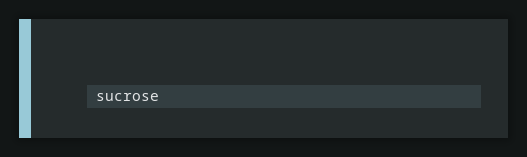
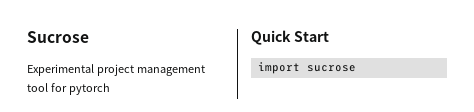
- sucrose
+ Sucrose
+ Experimental project management tool for pytorch
+ Quick Start
+ import sucrose

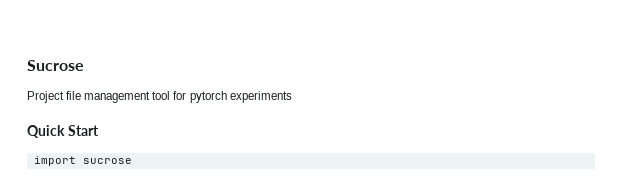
- Experimental project management tool for pytorch
+ Project file management tool for pytorch experiments

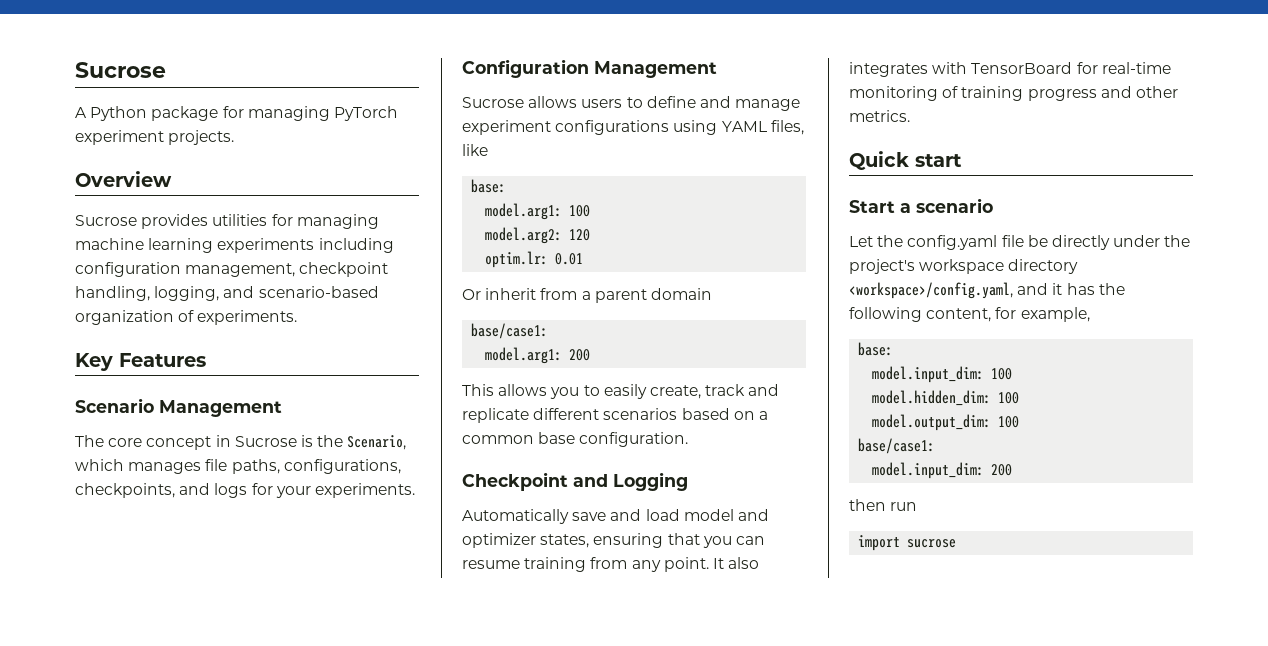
- Project file management tool for pytorch experiments
+ A Python package for managing PyTorch experiment projects.
+ Overview
+ Sucrose provides utilities for managing machine learning experiments including configuration management, checkpoint handling, logging, and scenario-based organization of experiments.
+ Key Features
+ Scenario Management
+ The core concept in Sucrose is the Scenario, which manages file paths, configurations, checkpoints, and logs for your experiments.
+ Configuration Management
+ Sucrose allows users to define and manage experiment configurations using YAML files, like
+ base:
+ model.arg1: 100
+ model.arg2: 120
+ optim.lr: 0.01
+ Or inherit from a parent domain
+ base/case1:
+ model.arg1: 200
+ This allows you to easily create, track and replicate different scenarios based on a common base configuration.
+ Checkpoint and Logging
+ Automatically save and load model and optimizer states, ensuring that you can resume training from any point. It also integrates with TensorBoard for real-time monitoring of training progress and other metrics.
- Quick Start
+ Quick start
+ Start a scenario
+ Let the config.yaml file be directly under the project's workspace directory <workspace>/config.yaml, and it has the following content, for example,
+ base:
+ model.input_dim: 100
+ model.hidden_dim: 100
+ model.output_dim: 100
+ base/case1:
+ model.input_dim: 200
+ then run

